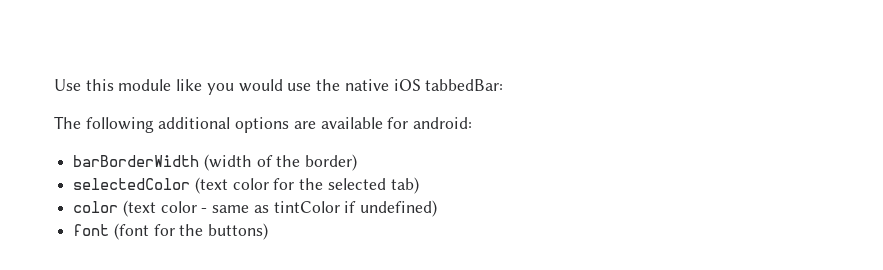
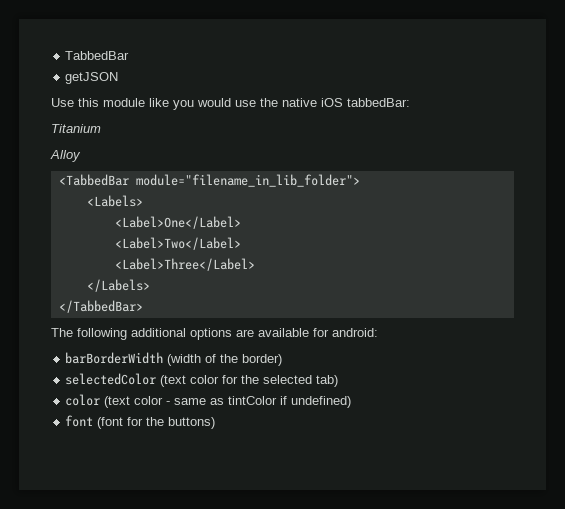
+ TabbedBar
+ getJSON
+ Titanium
+ Alloy
+ <TabbedBar module="filename_in_lib_folder">
+ <Labels>
+ <Label>One</Label>
+ <Label>Two</Label>
+ <Label>Three</Label>
+ </Labels>
+ </TabbedBar>

